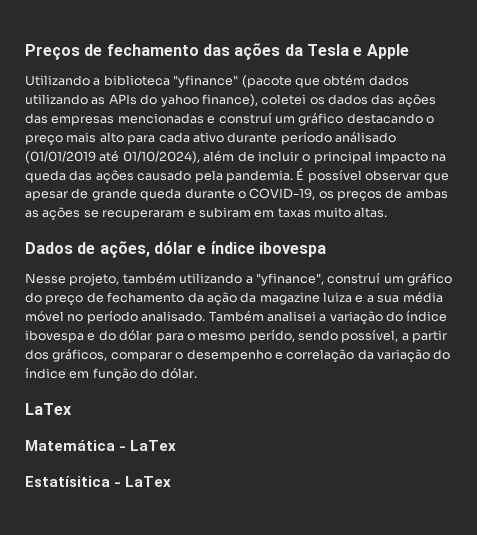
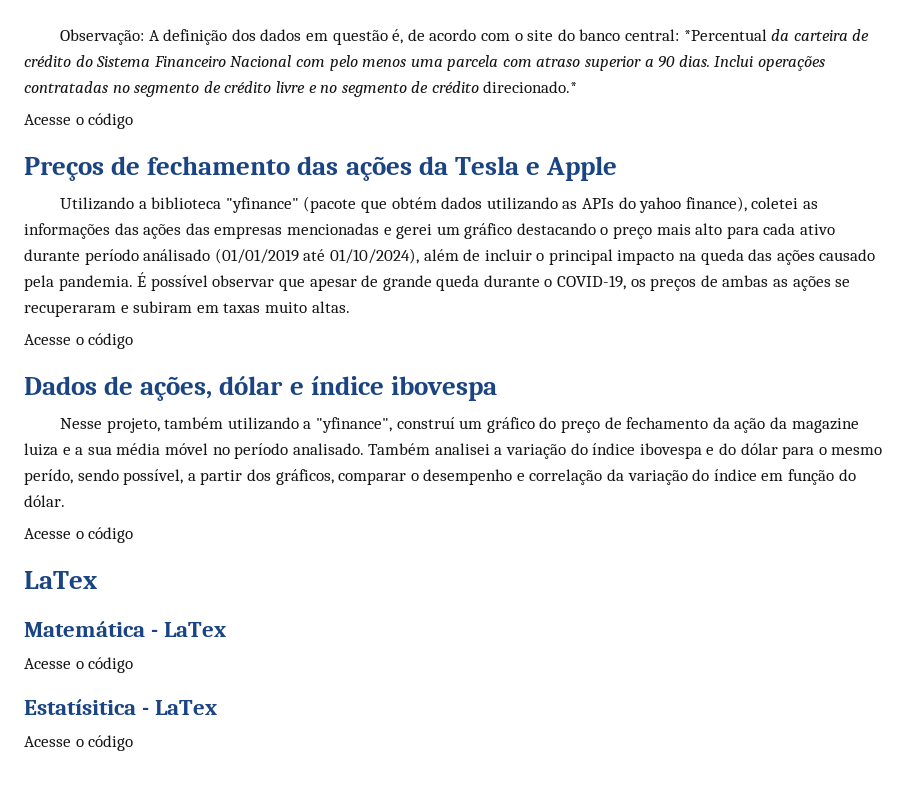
+ Observação: A definição dos dados em questão é, de acordo com o site do banco central: *Percentual da carteira de crédito do Sistema Financeiro Nacional com pelo menos uma parcela com atraso superior a 90 dias. Inclui operações contratadas no segmento de crédito livre e no segmento de crédito direcionado.*
+ Acesse o código
- Utilizando a biblioteca "yfinance" (pacote que obtém dados utilizando as APIs do yahoo finance), coletei os dados das ações das empresas mencionadas e construí um gráfico destacando o preço mais alto para cada ativo durante período análisado (01/01/2019 até 01/10/2024), além de incluir o principal impacto na queda das ações causado pela pandemia.
+ Utilizando a biblioteca "yfinance" (pacote que obtém dados utilizando as APIs do yahoo finance), coletei as informações das ações das empresas mencionadas e gerei um gráfico destacando o preço mais alto para cada ativo durante período análisado (01/01/2019 até 01/10/2024), além de incluir o principal impacto na queda das ações causado pela pandemia.
  É possível observar que apesar de grande queda durante o COVID-19, os preços de ambas as ações se recuperaram e subiram em taxas muito altas.
+ Acesse o código
  Também analisei a variação do índice ibovespa e do dólar para o mesmo perído, sendo possível, a partir dos gráficos, comparar o desempenho e correlação da variação do índice em função do dólar.
+ Acesse o código
  Matemática - LaTex
+ Acesse o código
  Estatísitica - LaTex
+ Acesse o código

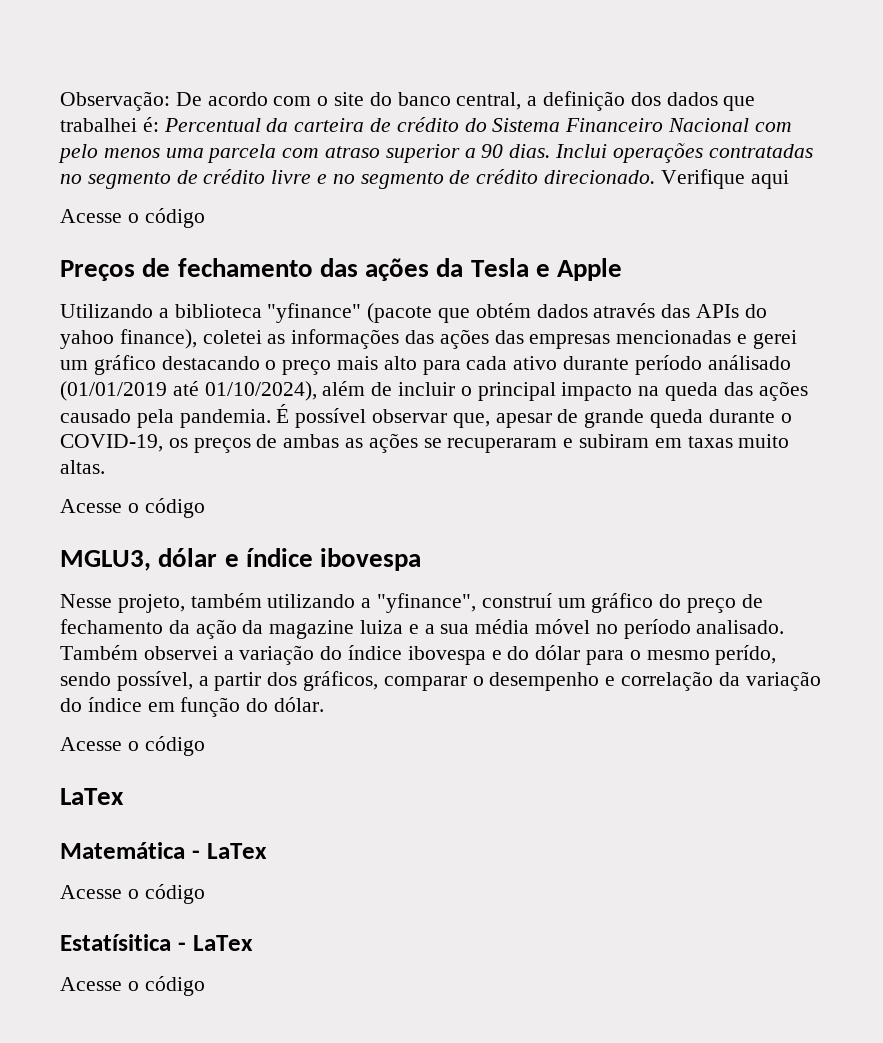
- Observação: A definição dos dados em questão é, de acordo com o site do banco central: *Percentual da carteira de crédito do Sistema Financeiro Nacional com pelo menos uma parcela com atraso superior a 90 dias.
+ Observação: De acordo com o site do banco central, a definição dos dados que trabalhei é: Percentual da carteira de crédito do Sistema Financeiro Nacional com pelo menos uma parcela com atraso superior a 90 dias.
- Inclui operações contratadas no segmento de crédito livre e no segmento de crédito direcionado.*
+ Inclui operações contratadas no segmento de crédito livre e no segmento de crédito direcionado. Verifique aqui
- Utilizando a biblioteca "yfinance" (pacote que obtém dados utilizando as APIs do yahoo finance), coletei as informações das ações das empresas mencionadas e gerei um gráfico destacando o preço mais alto para cada ativo durante período análisado (01/01/2019 até 01/10/2024), além de incluir o principal impacto na queda das ações causado pela pandemia.
+ Utilizando a biblioteca "yfinance" (pacote que obtém dados através das APIs do yahoo finance), coletei as informações das ações das empresas mencionadas e gerei um gráfico destacando o preço mais alto para cada ativo durante período análisado (01/01/2019 até 01/10/2024), além de incluir o principal impacto na queda das ações causado pela pandemia.
- É possível observar que apesar de grande queda durante o COVID-19, os preços de ambas as ações se recuperaram e subiram em taxas muito altas.
+ É possível observar que, apesar de grande queda durante o COVID-19, os preços de ambas as ações se recuperaram e subiram em taxas muito altas.
- Dados de ações, dólar e índice ibovespa
+ MGLU3, dólar e índice ibovespa
- Também analisei a variação do índice ibovespa e do dólar para o mesmo perído, sendo possível, a partir dos gráficos, comparar o desempenho e correlação da variação do índice em função do dólar.
+ Também observei a variação do índice ibovespa e do dólar para o mesmo perído, sendo possível, a partir dos gráficos, comparar o desempenho e correlação da variação do índice em função do dólar.

